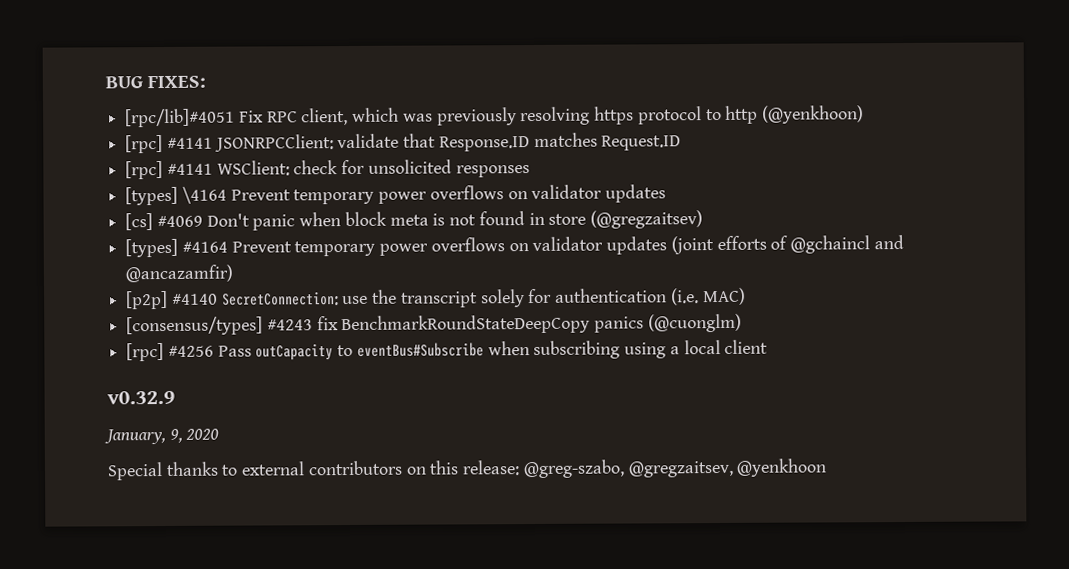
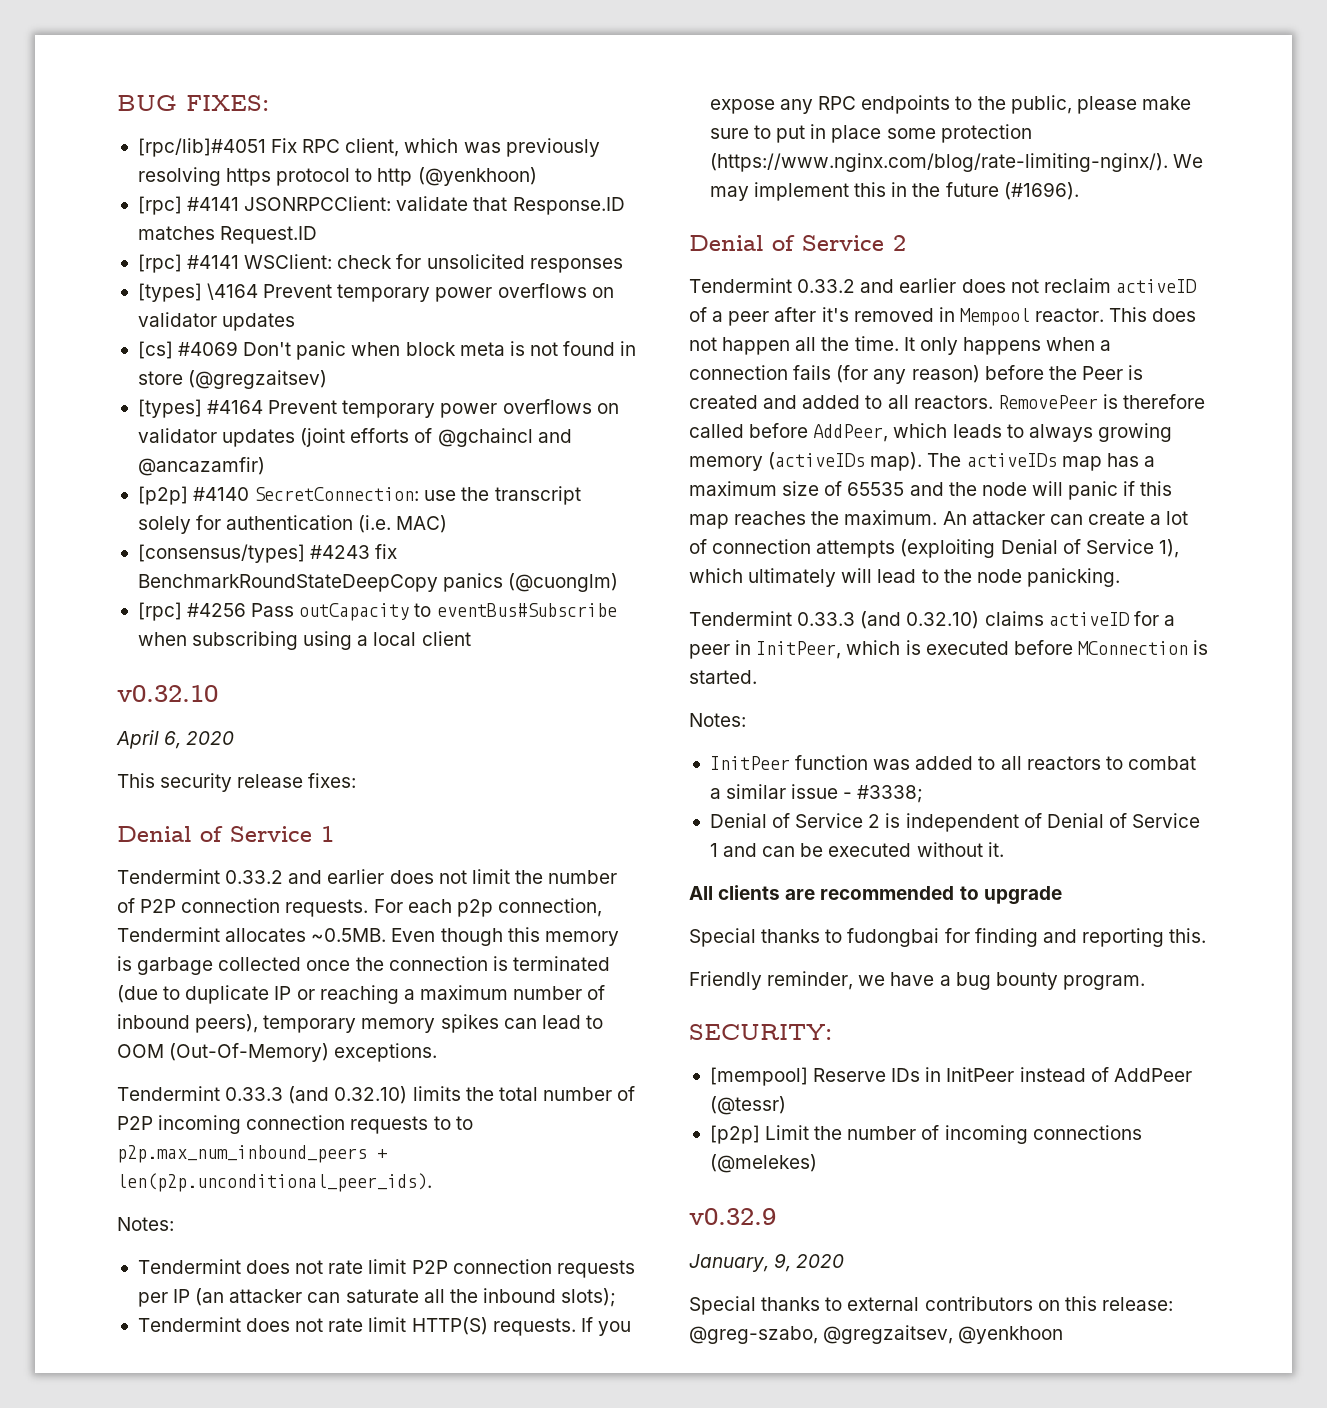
+ v0.32.10
+ April 6, 2020
+ This security release fixes:
+ Denial of Service 1
+ Tendermint 0.33.2 and earlier does not limit the number of P2P connection requests. For each p2p connection, Tendermint allocates ~0.5MB. Even though this memory is garbage collected once the connection is terminated (due to duplicate IP or reaching a maximum number of inbound peers), temporary memory spikes can lead to OOM (Out-Of-Memory) exceptions.
+ Tendermint 0.33.3 (and 0.32.10) limits the total number of P2P incoming connection requests to to p2p.max_num_inbound_peers + len(p2p.unconditional_peer_ids).
+ Notes:
+ Tendermint does not rate limit P2P connection requests per IP (an attacker can saturate all the inbound slots);
+ Tendermint does not rate limit HTTP(S) requests. If you expose any RPC endpoints to the public, please make sure to put in place some protection (https://www.nginx.com/blog/rate-limiting-nginx/). We may implement this in the future (#1696).
+ Denial of Service 2
+ Tendermint 0.33.2 and earlier does not reclaim activeID of a peer after it's removed in Mempool reactor. This does not happen all the time. It only happens when a connection fails (for any reason) before the Peer is created and added to all reactors. RemovePeer is therefore called before AddPeer, which leads to always growing memory (activeIDs map). The activeIDs map has a maximum size of 65535 and the node will panic if this map reaches the maximum. An attacker can create a lot of connection attempts (exploiting Denial of Service 1), which ultimately will lead to the node panicking.
+ Tendermint 0.33.3 (and 0.32.10) claims activeID for a peer in InitPeer, which is executed before MConnection is started.
+ Notes:
+ InitPeer function was added to all reactors to combat a similar issue - #3338;
+ Denial of Service 2 is independent of Denial of Service 1 and can be executed without it.
+ All clients are recommended to upgrade
+ Special thanks to fudongbai for finding and reporting this.
+ Friendly reminder, we have a bug bounty program.
+ SECURITY:
+ [mempool] Reserve IDs in InitPeer instead of AddPeer (@tessr)
+ [p2p] Limit the number of incoming connections (@melekes)

